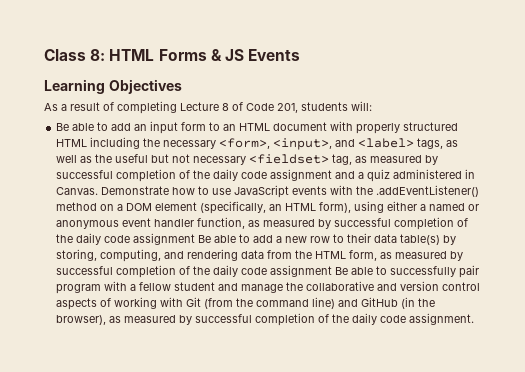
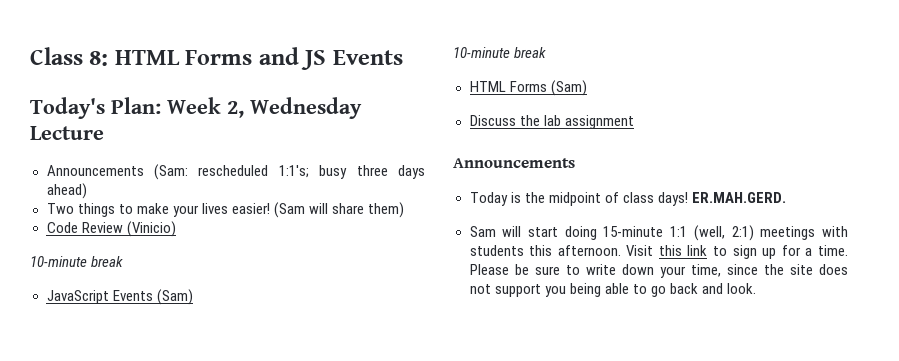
- Class 8: HTML Forms & JS Events
+ Class 8: HTML Forms and JS Events
- Learning Objectives
- As a result of completing Lecture 8 of Code 201, students will:
- Be able to add an input form to an HTML document with properly structured HTML including the necessary <form>, <input>, and <label> tags, as well as the useful but not necessary <fieldset> tag, as measured by successful completion of the daily code assignment and a quiz administered in Canvas. Demonstrate how to use JavaScript events with the .addEventListener() method on a DOM element (specifically, an HTML form), using either a named or anonymous event handler function, as measured by successful completion of the daily code assignment Be able to add a new row to their data table(s) by storing, computing, and rendering data from the HTML form, as measured by successful completion of the daily code assignment Be able to successfully pair program with a fellow student and manage the collaborative and version control aspects of working with Git (from the command line) and GitHub (in the browser), as measured by successful completion of the daily code assignment.
+ Today's Plan: Week 2, Wednesday Lecture
+ Announcements (Sam: rescheduled 1:1's; busy three days ahead)
+ Two things to make your lives easier! (Sam will share them)
+ Code Review (Vinicio)
+ 10-minute break
+ JavaScript Events (Sam)
+ 10-minute break
+ HTML Forms (Sam)
+ Discuss the lab assignment
+ Announcements
+ Today is the midpoint of class days! ER.MAH.GERD.
+ Sam will start doing 15-minute 1:1 (well, 2:1) meetings with students this afternoon. Visit this link to sign up for a time. Please be sure to write down your time, since the site does not support you being able to go back and look.

